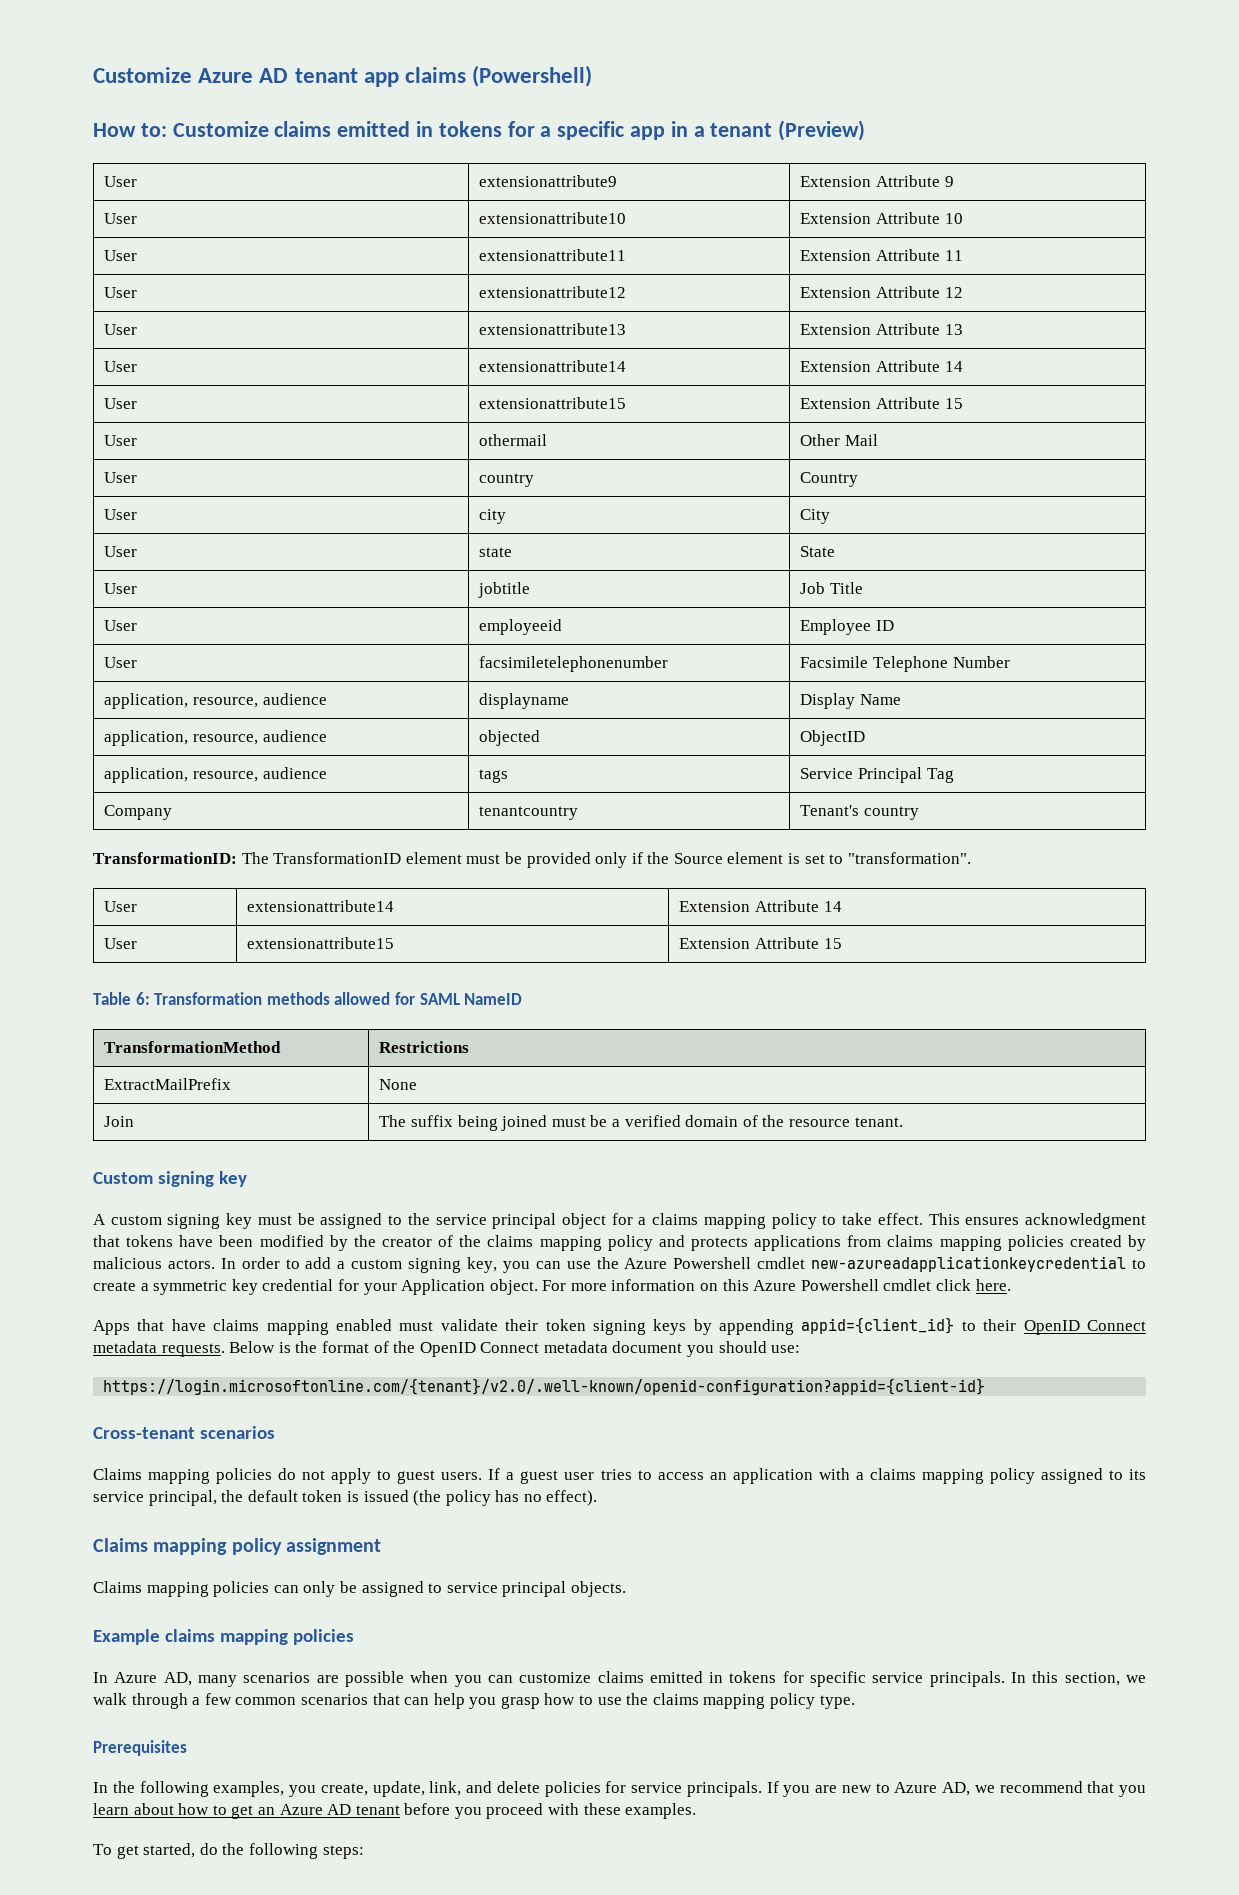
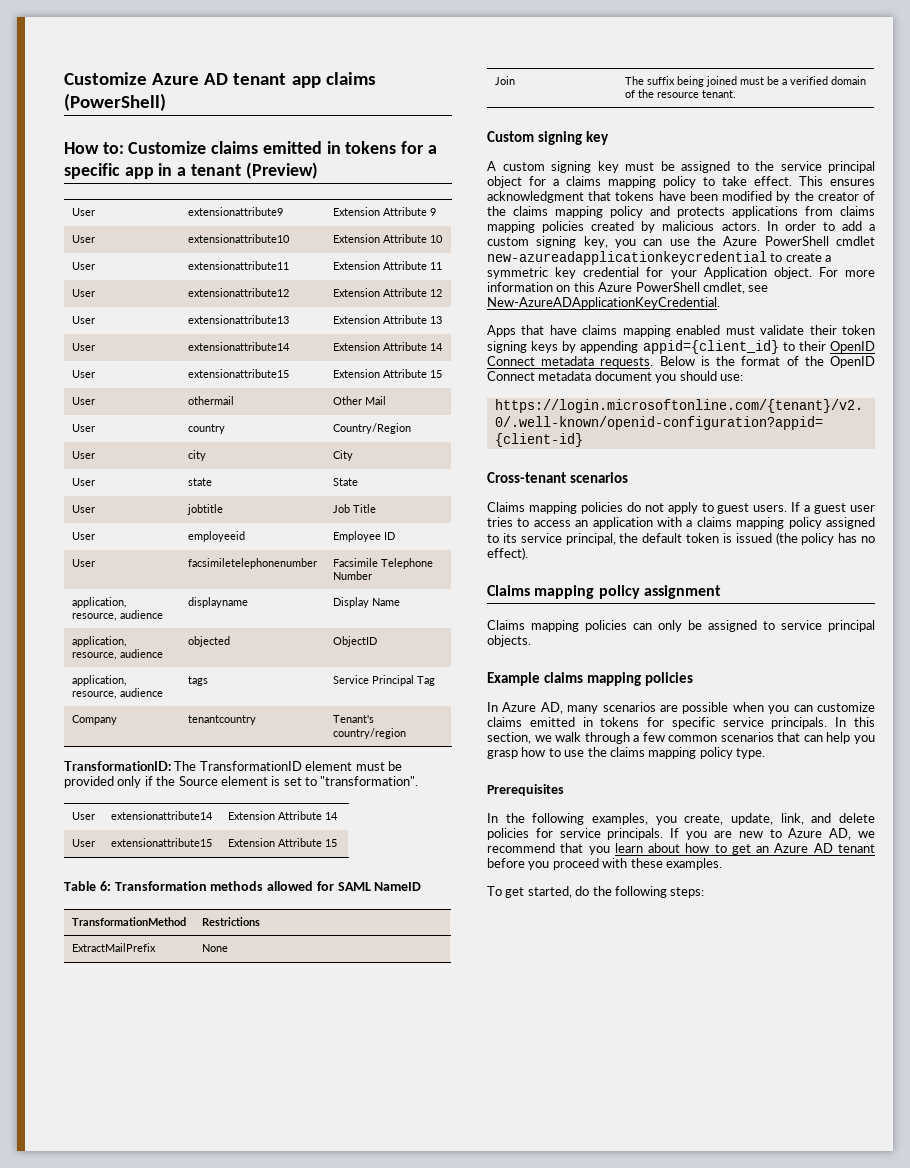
- Customize Azure AD tenant app claims (Powershell)
+ Customize Azure AD tenant app claims (PowerShell)
- User | country | Country
+ User | country | Country/Region
- Company | tenantcountry | Tenant's country
+ Company | tenantcountry | Tenant's country/region
- In order to add a custom signing key, you can use the Azure Powershell cmdlet new-azureadapplicationkeycredential to create a symmetric key credential for your Application object.
+ In order to add a custom signing key, you can use the Azure PowerShell cmdlet new-azureadapplicationkeycredential to create a symmetric key credential for your Application object.
- For more information on this Azure Powershell cmdlet click here.
+ For more information on this Azure PowerShell cmdlet, see New-AzureADApplicationKeyCredential.

